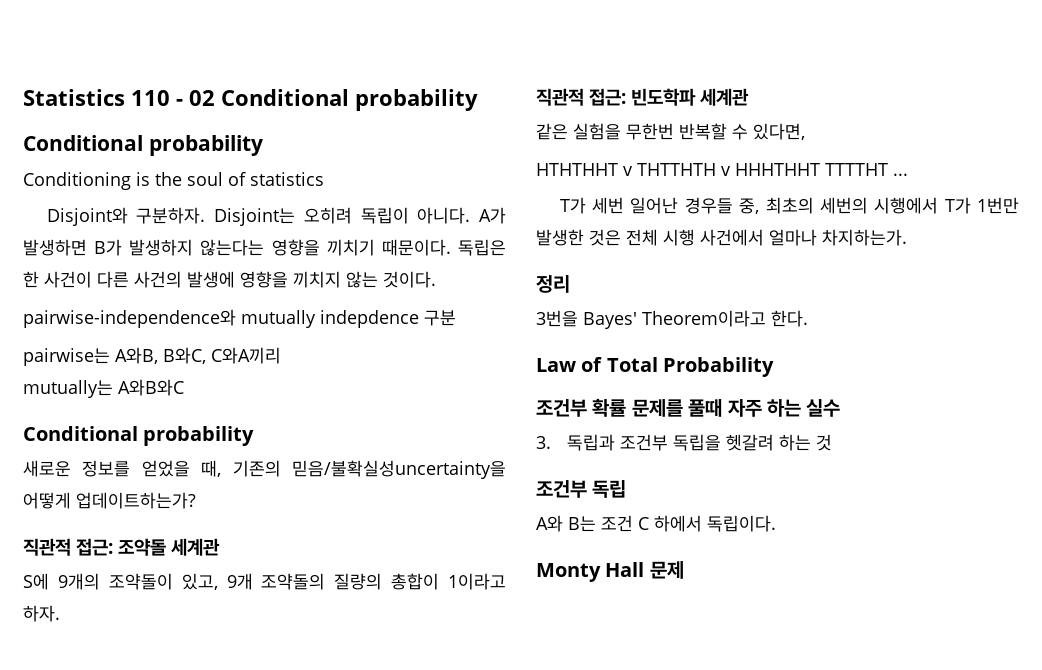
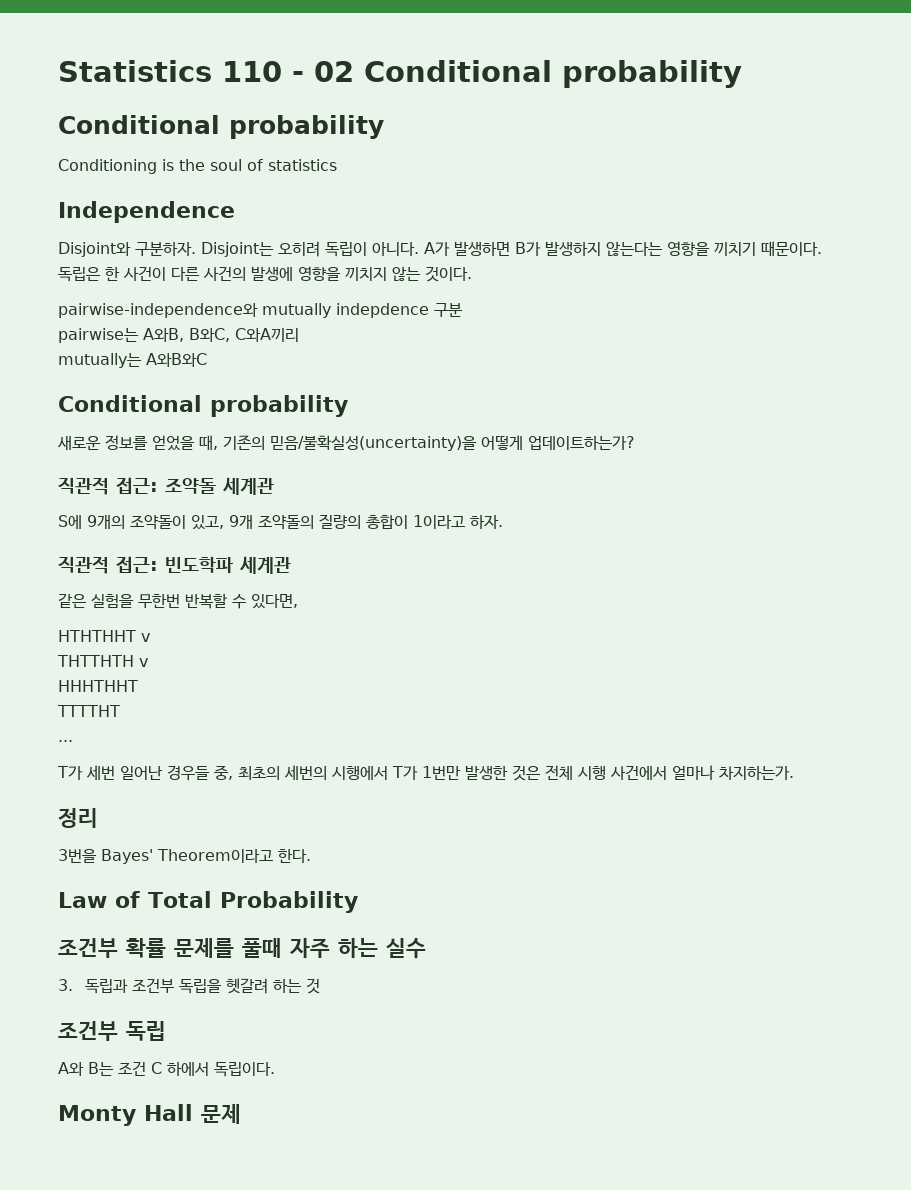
+ Independence
- 새로운 정보를 얻었을 때, 기존의 믿음/불확실성uncertainty을 어떻게 업데이트하는가?
+ 새로운 정보를 얻었을 때, 기존의 믿음/불확실성(uncertainty)을 어떻게 업데이트하는가?
- HTHTHHT v THTTHTH v HHHTHHT TTTTHT ...
+ HTHTHHT v
+ THTTHTH v
+ HHHTHHT
+ TTTTHT
+ ...

